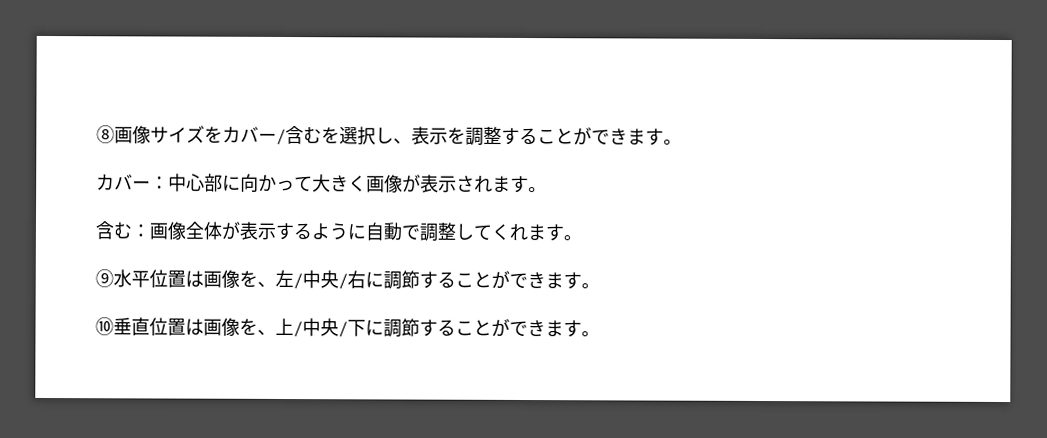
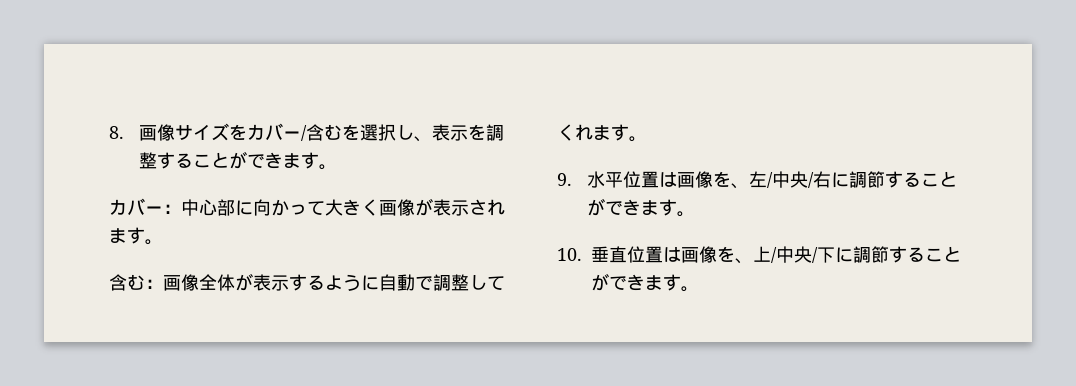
- ⑧画像サイズをカバー/含むを選択し、表示を調整することができます。
+ 8.画像サイズをカバー/含むを選択し、表示を調整することができます。
- ⑨水平位置は画像を、左/中央/右に調節することができます。
+ 9.水平位置は画像を、左/中央/右に調節することができます。
- ⑩垂直位置は画像を、上/中央/下に調節することができます。
+ 10.垂直位置は画像を、上/中央/下に調節することができます。

